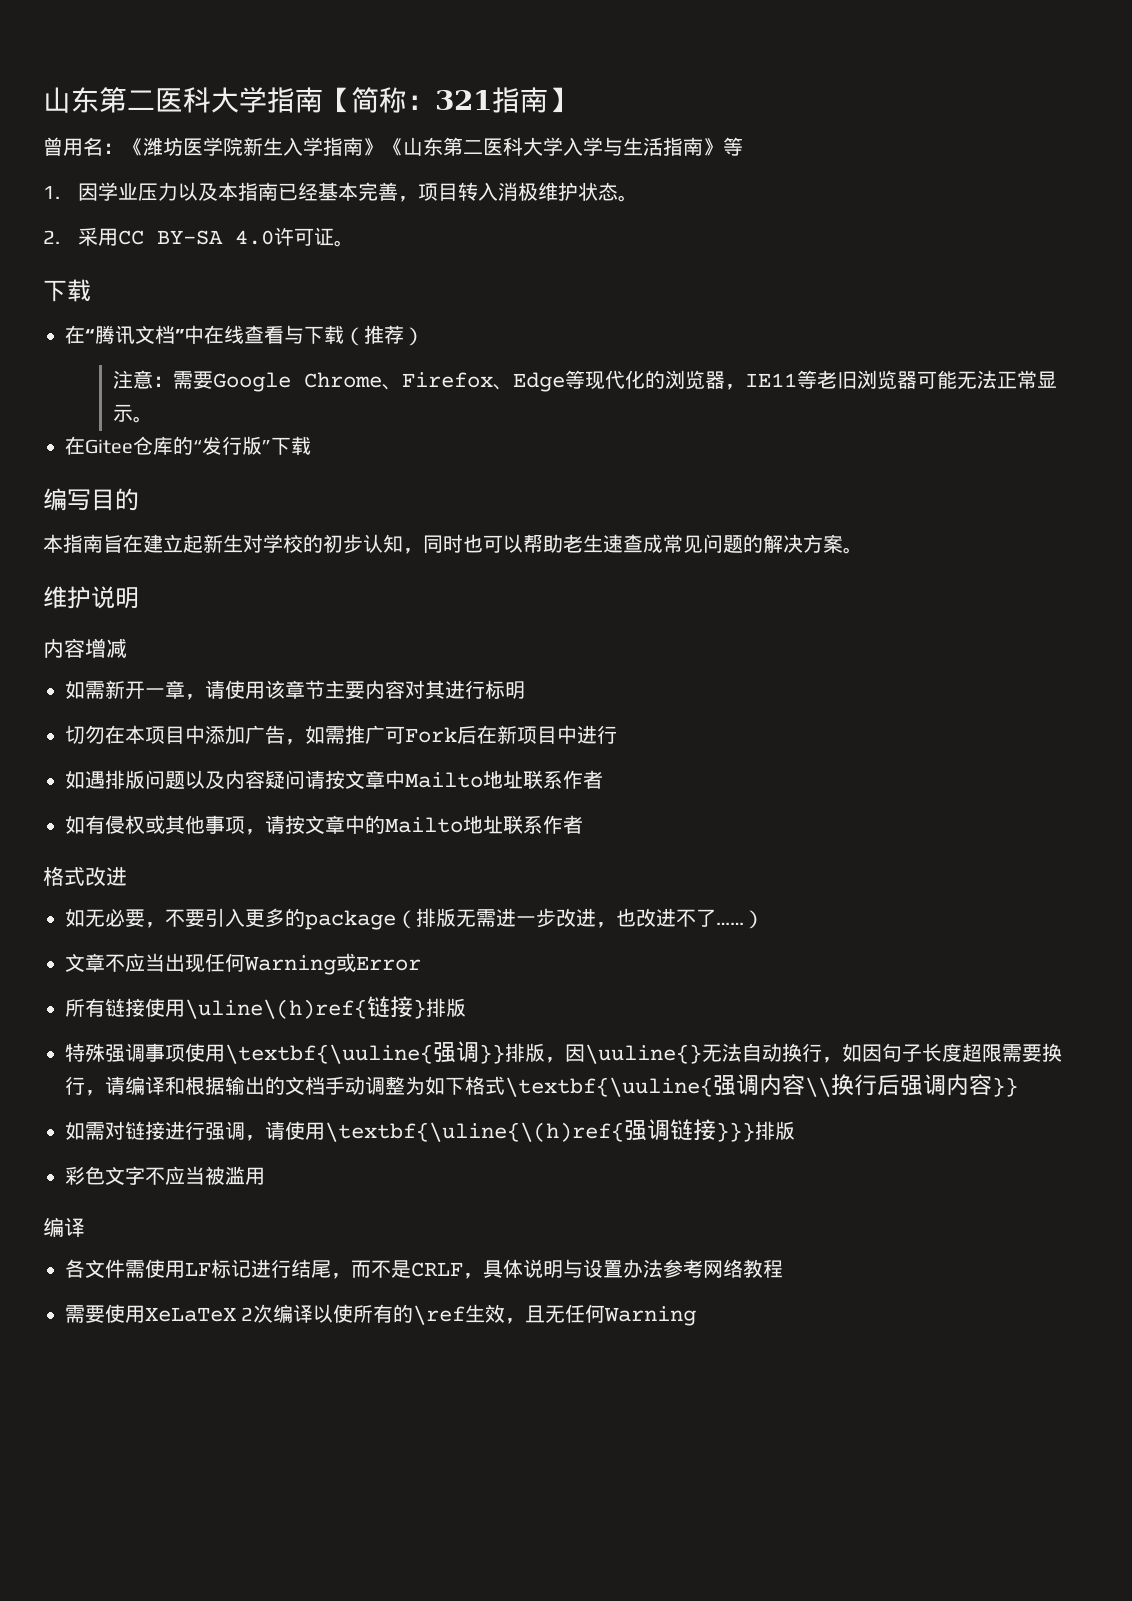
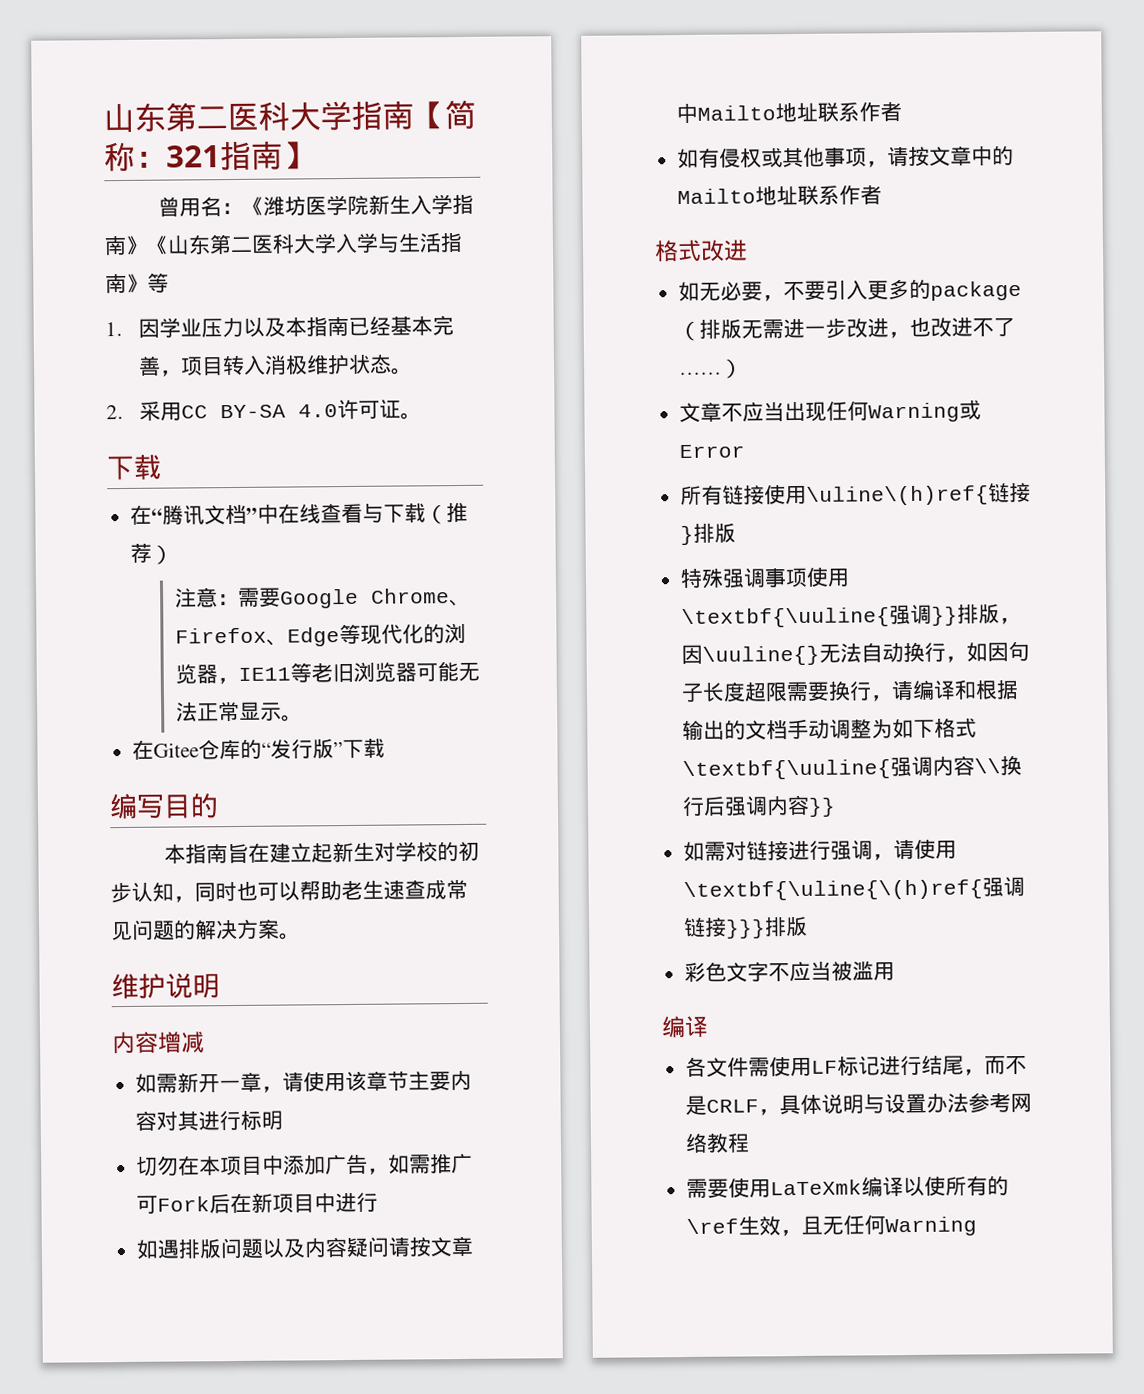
- 需要使用XeLaTeX 2次编译以使所有的\ref生效，且无任何Warning
+ 需要使用LaTeXmk编译以使所有的\ref生效，且无任何Warning

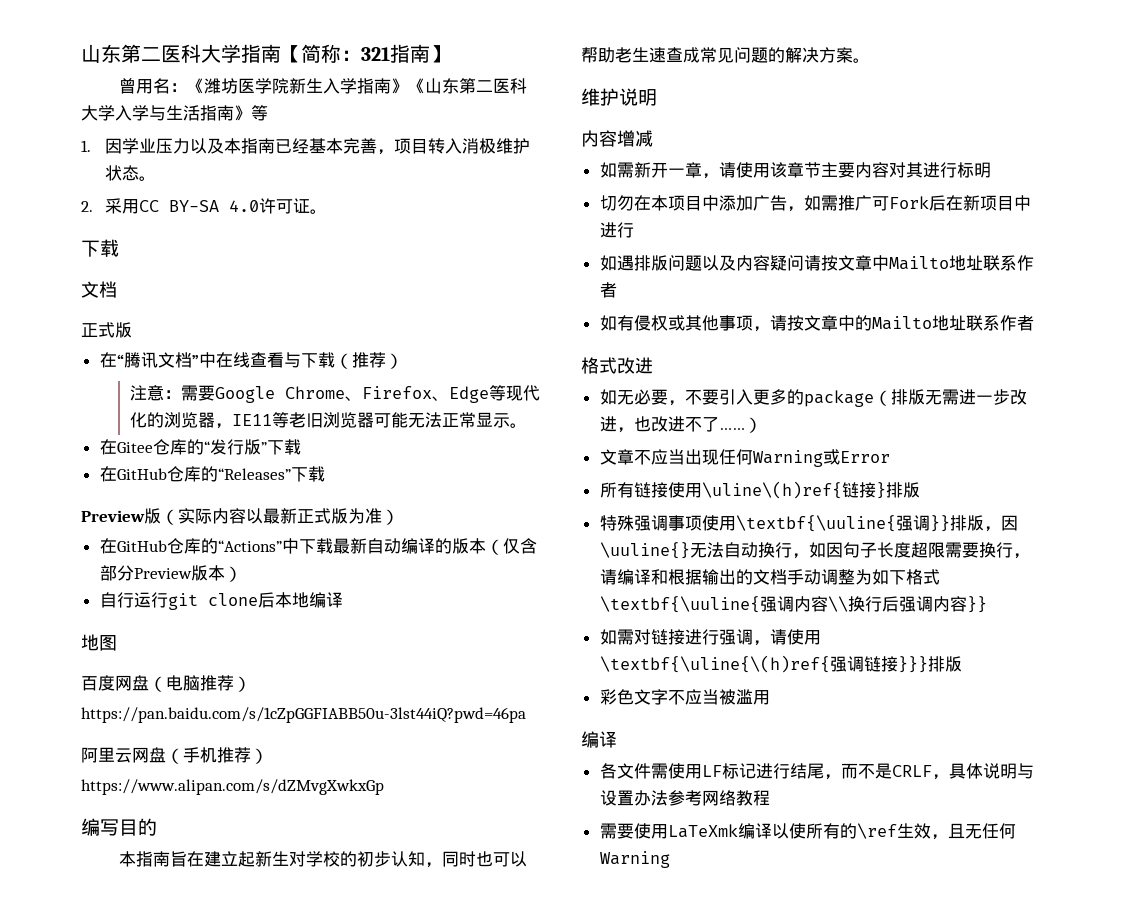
  2.采用CC BY-SA 4.0许可证。
  下载
+ 文档
+ 正式版
+ 在GitHub仓库的“Releases”下载
+ Preview版（实际内容以最新正式版为准）
+ 在GitHub仓库的“Actions”中下载最新自动编译的版本（仅含部分Preview版本）
+ 自行运行git clone后本地编译
+ 地图
+ 百度网盘（电脑推荐）
+ https://pan.baidu.com/s/1cZpGGFIABB50u-3lst44iQ?pwd=46pa
+ 阿里云网盘（手机推荐）
+ https://www.alipan.com/s/dZMvgXwkxGp

